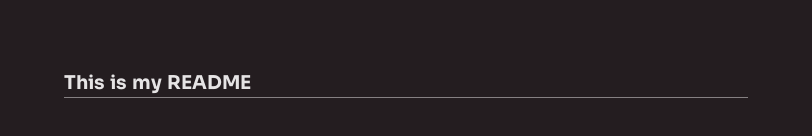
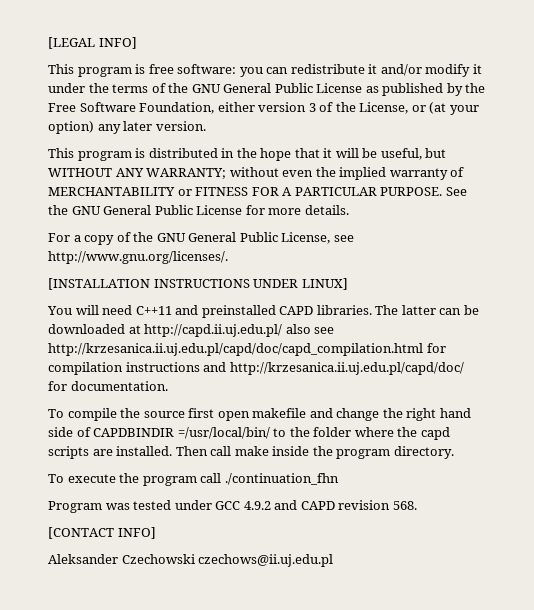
- This is my README
+ [LEGAL INFO]
+ This program is free software: you can redistribute it and/or modify it under the terms of the GNU General Public License as published by the Free Software Foundation, either version 3 of the License, or (at your option) any later version.
+ This program is distributed in the hope that it will be useful, but WITHOUT ANY WARRANTY; without even the implied warranty of MERCHANTABILITY or FITNESS FOR A PARTICULAR PURPOSE. See the GNU General Public License for more details.
+ For a copy of the GNU General Public License, see http://www.gnu.org/licenses/.
+ [INSTALLATION INSTRUCTIONS UNDER LINUX]
+ You will need C++11 and preinstalled CAPD libraries. The latter can be downloaded at http://capd.ii.uj.edu.pl/ also see http://krzesanica.ii.uj.edu.pl/capd/doc/capd_compilation.html for compilation instructions and http://krzesanica.ii.uj.edu.pl/capd/doc/ for documentation.
+ To compile the source first open makefile and change the right hand side of CAPDBINDIR =/usr/local/bin/ to the folder where the capd scripts are installed. Then call make inside the program directory.
+ To execute the program call ./continuation_fhn
+ Program was tested under GCC 4.9.2 and CAPD revision 568.
+ [CONTACT INFO]
+ Aleksander Czechowski czechows@ii.uj.edu.pl

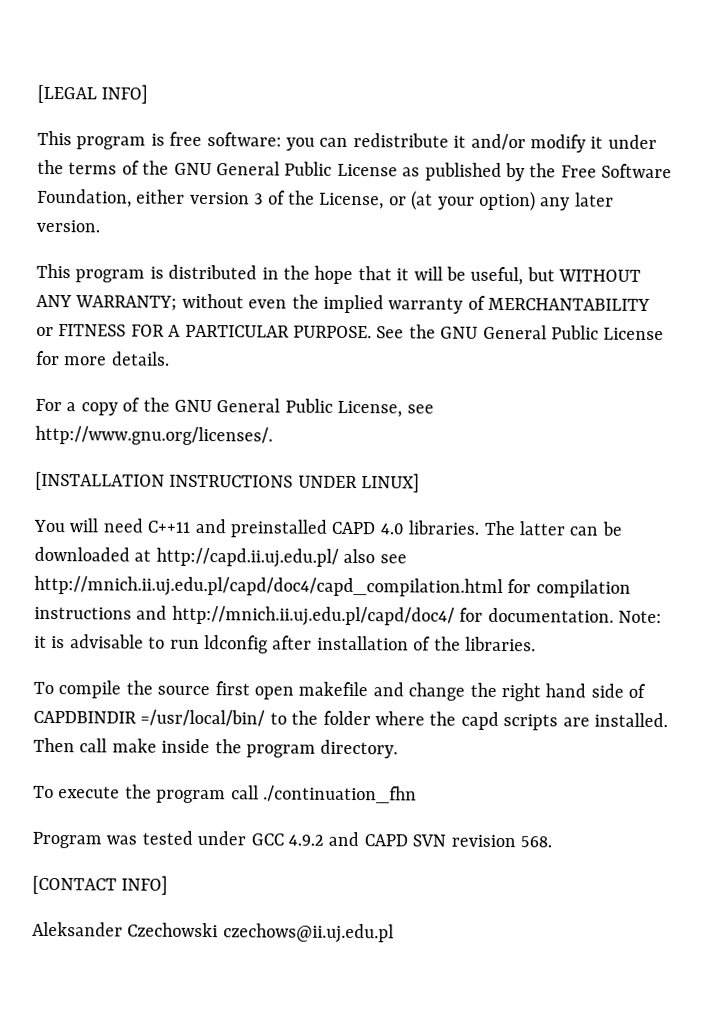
- You will need C++11 and preinstalled CAPD libraries.
+ You will need C++11 and preinstalled CAPD 4.0 libraries.
- The latter can be downloaded at http://capd.ii.uj.edu.pl/ also see http://krzesanica.ii.uj.edu.pl/capd/doc/capd_compilation.html for compilation instructions and http://krzesanica.ii.uj.edu.pl/capd/doc/ for documentation.
+ The latter can be downloaded at http://capd.ii.uj.edu.pl/ also see http://mnich.ii.uj.edu.pl/capd/doc4/capd_compilation.html for compilation instructions and http://mnich.ii.uj.edu.pl/capd/doc4/ for documentation. Note: it is advisable to run ldconfig after installation of the libraries.
- Program was tested under GCC 4.9.2 and CAPD revision 568.
+ Program was tested under GCC 4.9.2 and CAPD SVN revision 568.

